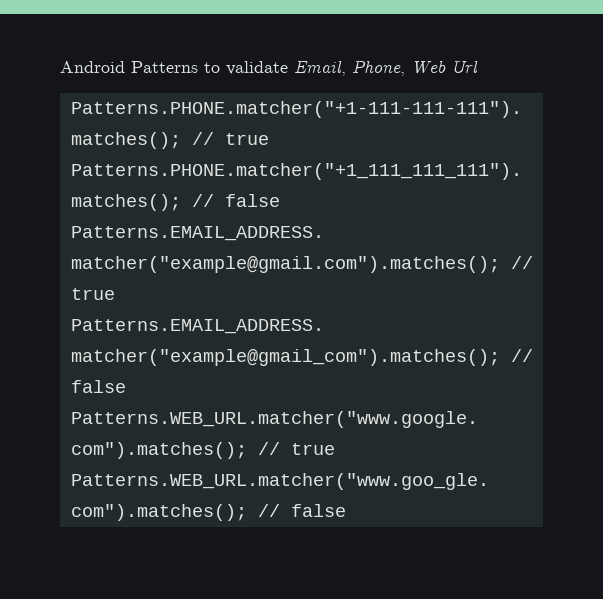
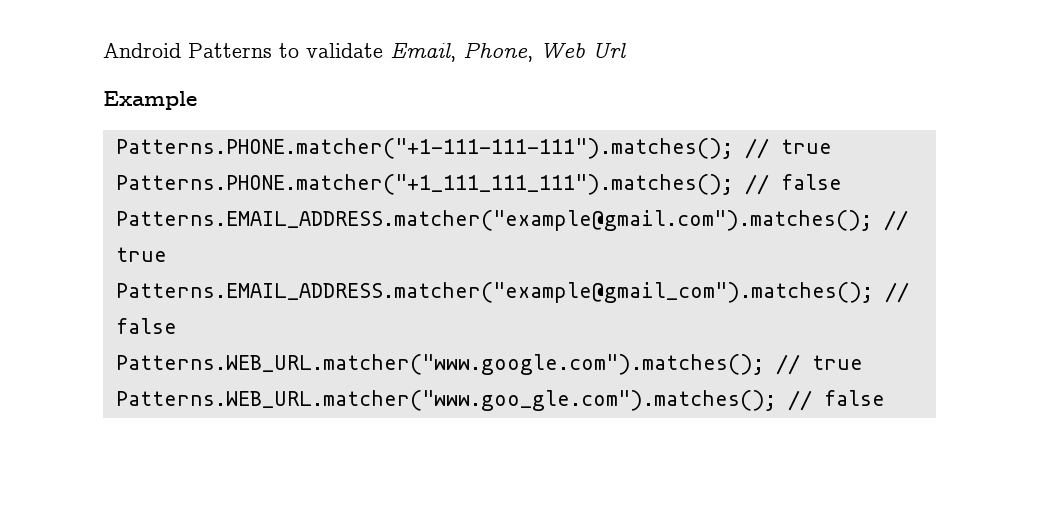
+ Example

